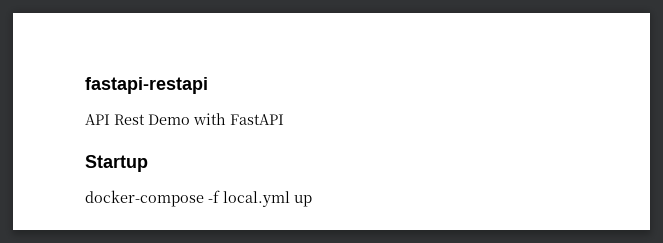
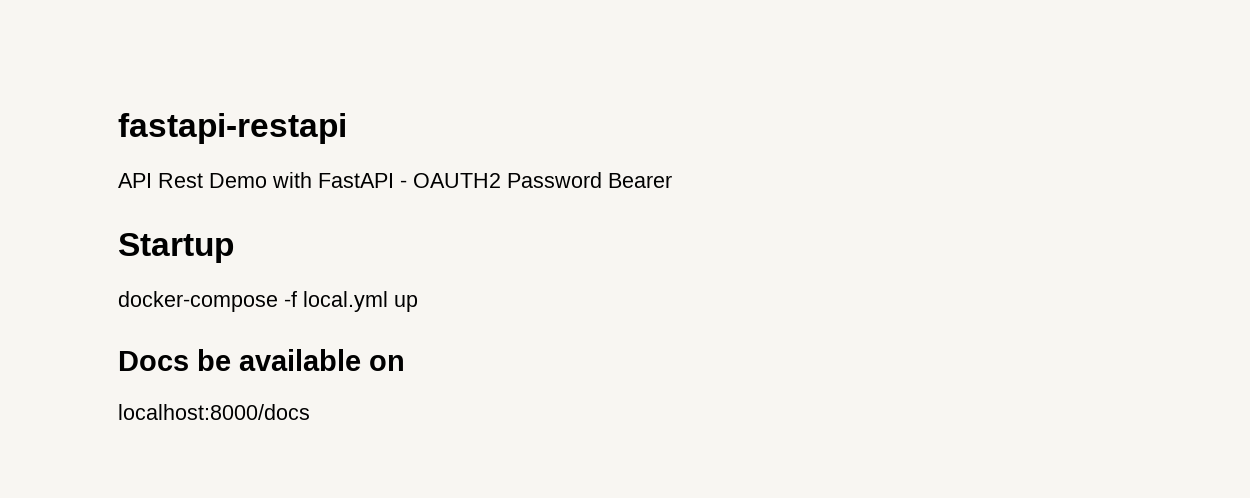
- API Rest Demo with FastAPI
+ API Rest Demo with FastAPI - OAUTH2 Password Bearer
+ Docs be available on
+ localhost:8000/docs

